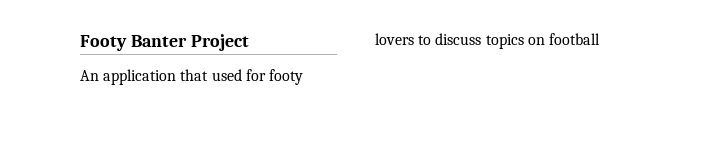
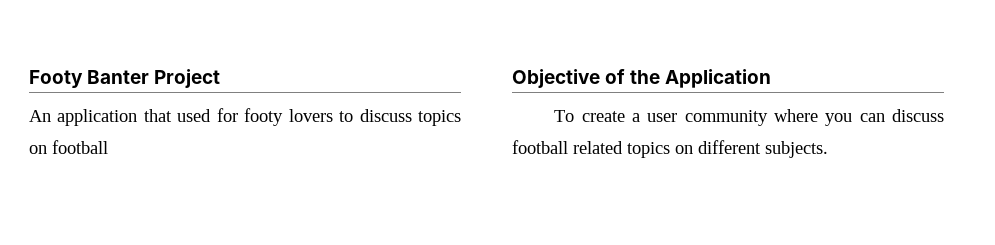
+ Objective of the Application
+ To create a user community where you can discuss football related topics on different subjects.

